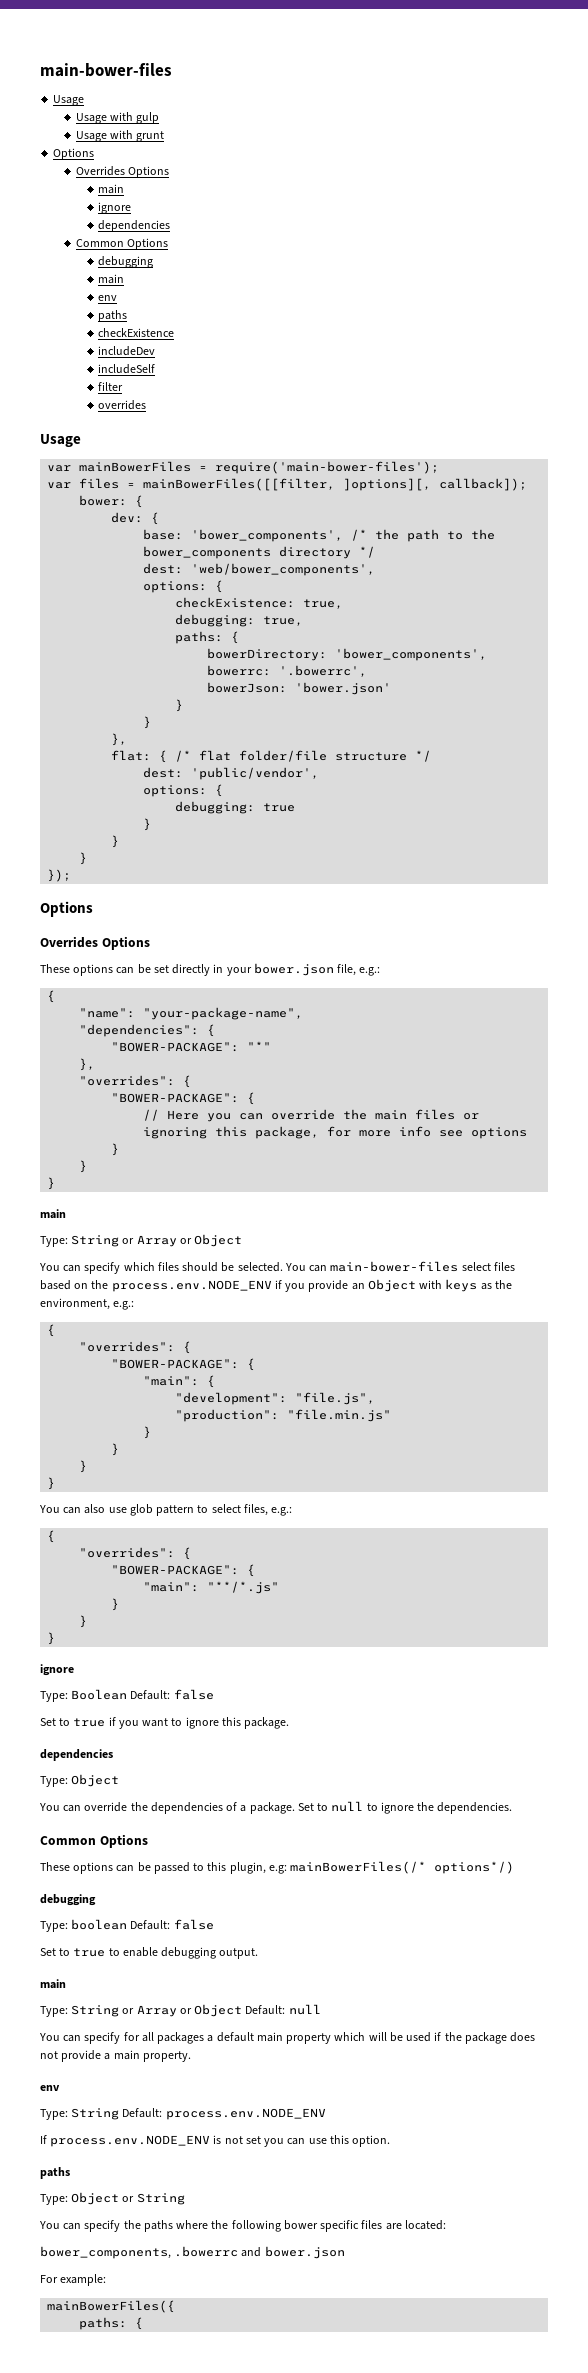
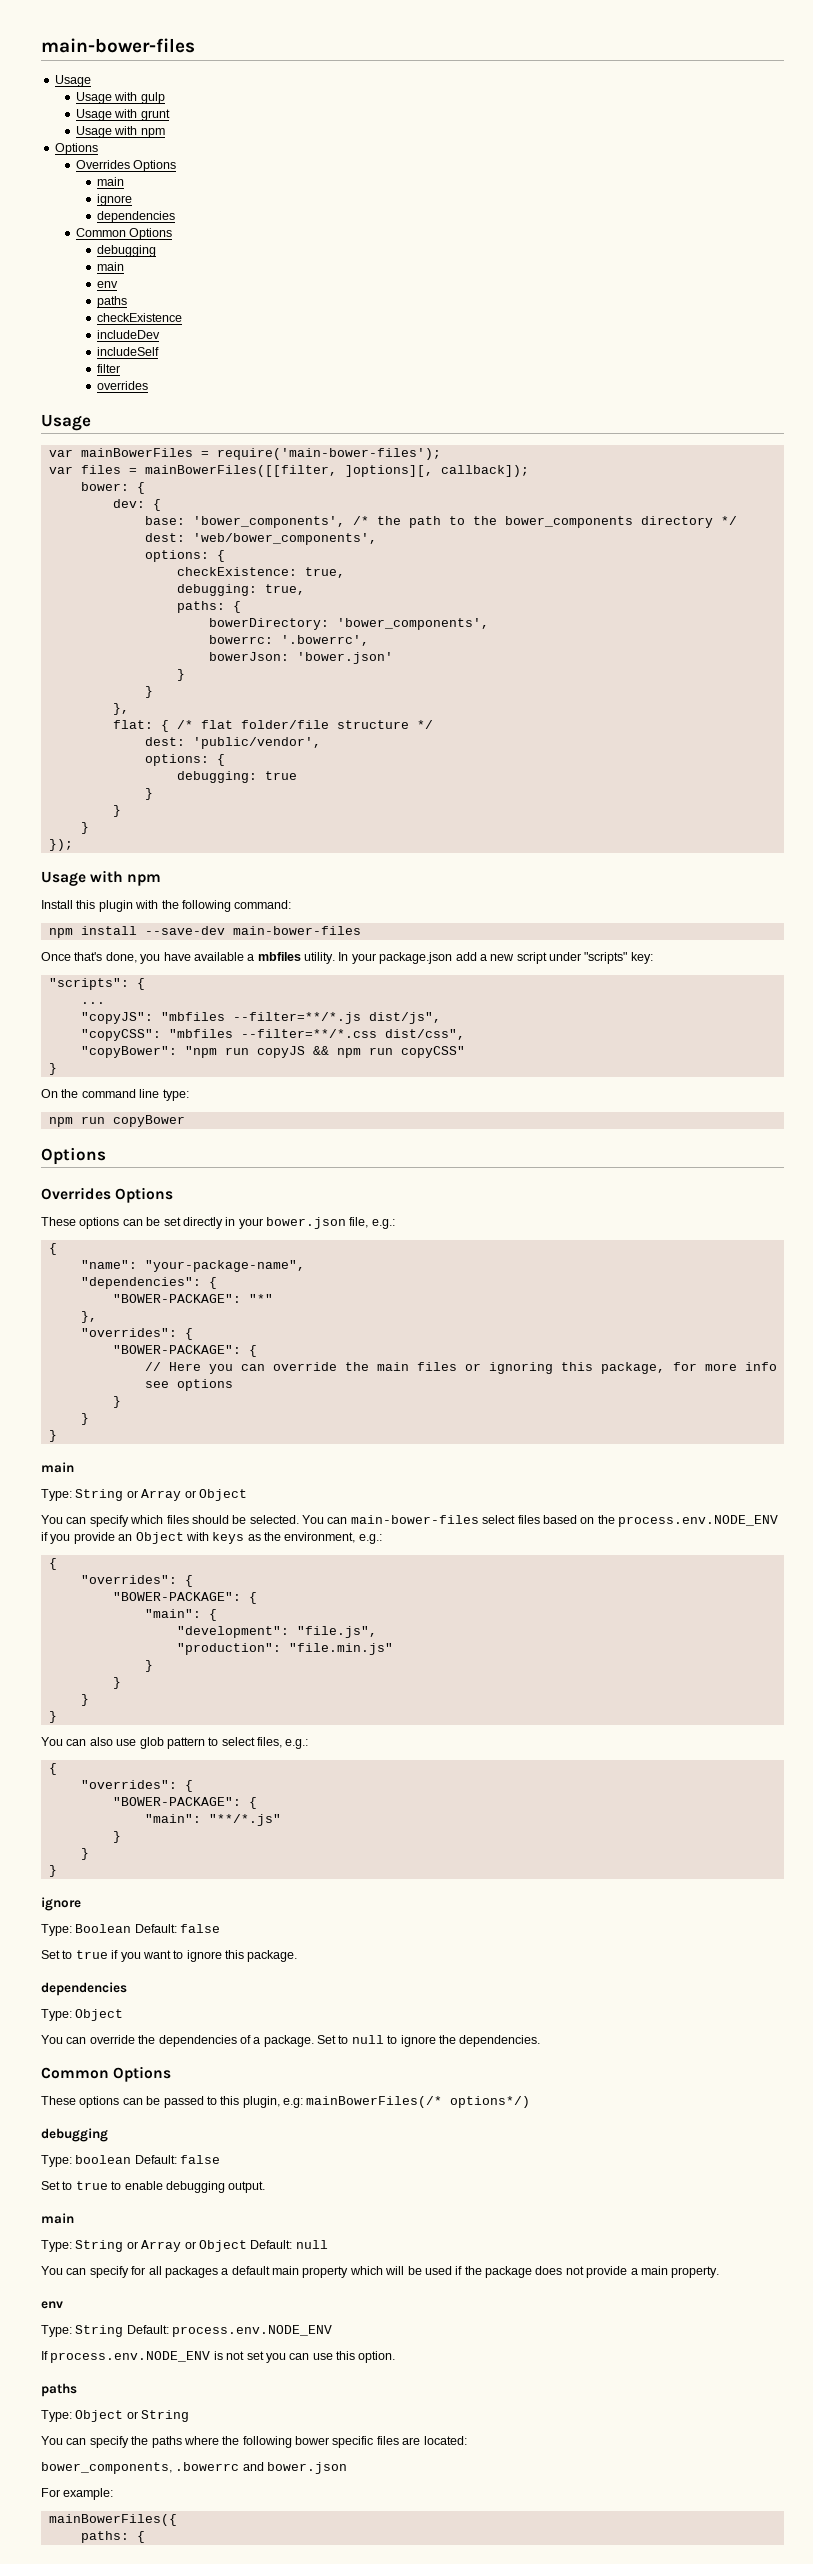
  Usage with grunt
+ Usage with npm
  });
+ Usage with npm
+ Install this plugin with the following command:
+ npm install --save-dev main-bower-files
+ Once that's done, you have available a mbfiles utility. In your package.json add a new script under "scripts" key:
+ "scripts": {
+ ...
+ "copyJS": "mbfiles --filter=**/*.js dist/js",
+ "copyCSS": "mbfiles --filter=**/*.css dist/css",
+ "copyBower": "npm run copyJS && npm run copyCSS"
+ }
+ On the command line type:
+ npm run copyBower

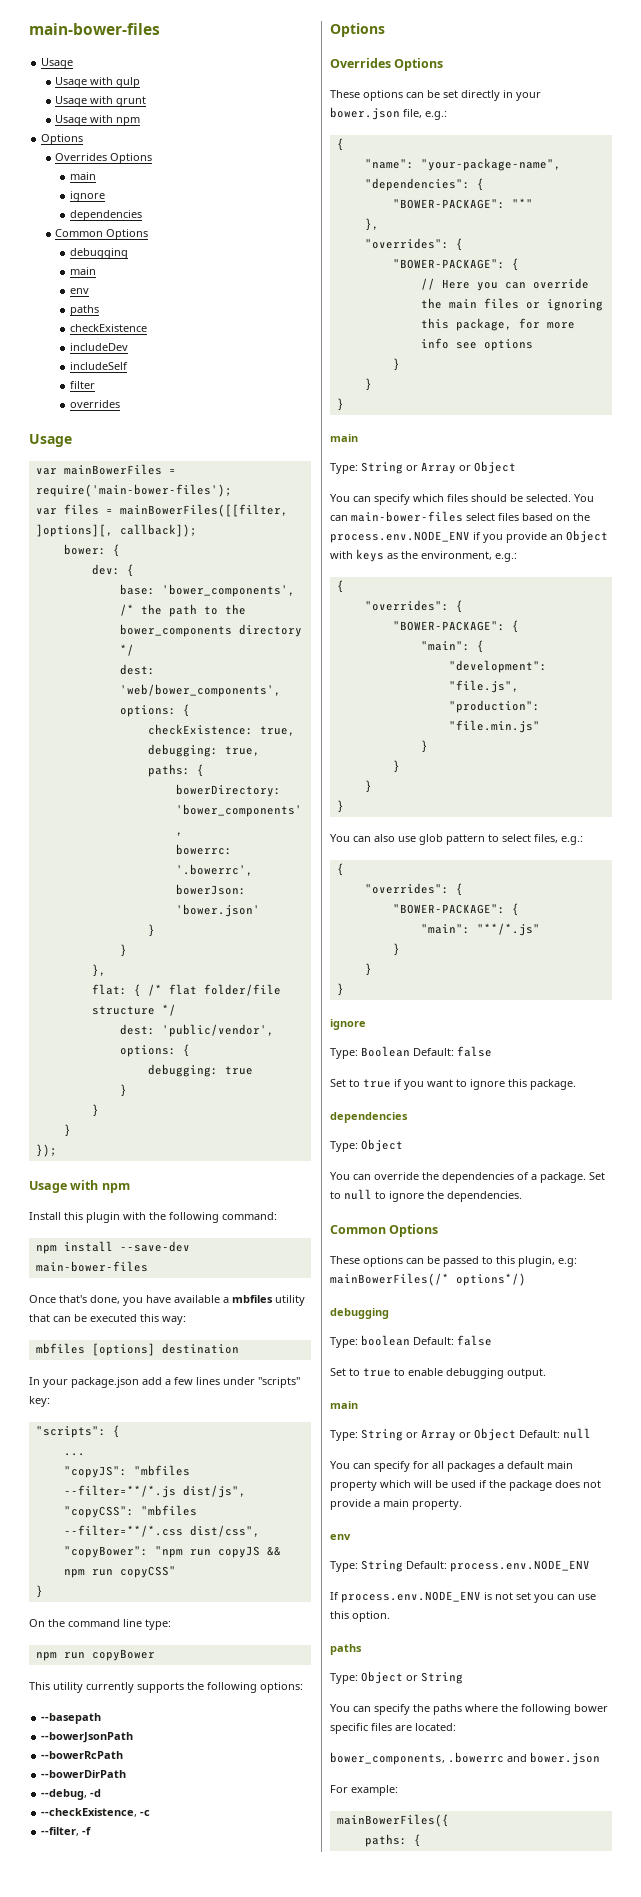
- Once that's done, you have available a mbfiles utility. In your package.json add a new script under "scripts" key:
+ Once that's done, you have available a mbfiles utility that can be executed this way:
+ mbfiles [options] destination
+ In your package.json add a few lines under "scripts" key:
+ This utility currently supports the following options:
+ --basepath
+ --bowerJsonPath
+ --bowerRcPath
+ --bowerDirPath
+ --debug, -d
+ --checkExistence, -c
+ --filter, -f

